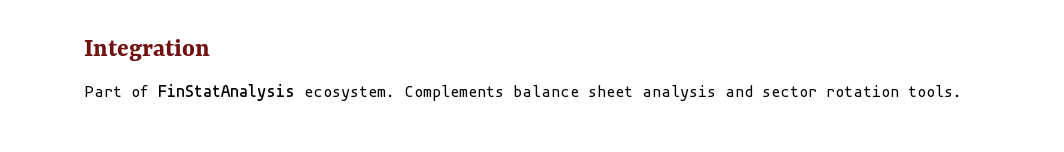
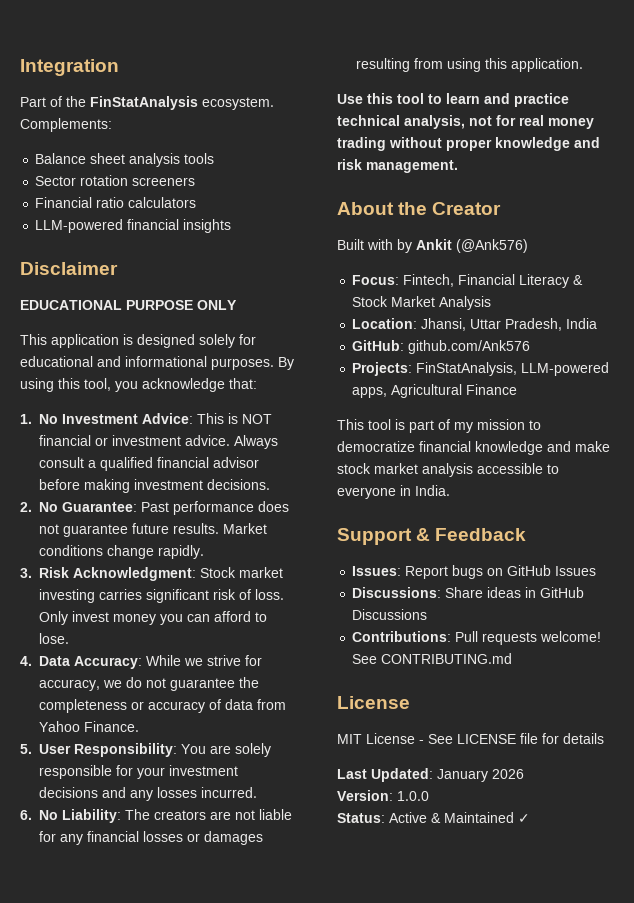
- Part of FinStatAnalysis ecosystem.
+ Part of the FinStatAnalysis ecosystem.
- Complements balance sheet analysis and sector rotation tools.
+ Complements:
+ Balance sheet analysis tools
+ Sector rotation screeners
+ Financial ratio calculators
+ LLM-powered financial insights
+ Disclaimer
+ EDUCATIONAL PURPOSE ONLY
+ This application is designed solely for educational and informational purposes. By using this tool, you acknowledge that:
+ 1. No Investment Advice: This is NOT financial or investment advice. Always consult a qualified financial advisor before making investment decisions.
+ 2. No Guarantee: Past performance does not guarantee future results. Market conditions change rapidly.
+ 3. Risk Acknowledgment: Stock market investing carries significant risk of loss. Only invest money you can afford to lose.
+ 4. Data Accuracy: While we strive for accuracy, we do not guarantee the completeness or accuracy of data from Yahoo Finance.
+ 5. User Responsibility: You are solely responsible for your investment decisions and any losses incurred.
+ 6. No Liability: The creators are not liable for any financial losses or damages resulting from using this application.
+ Use this tool to learn and practice technical analysis, not for real money trading without proper knowledge and risk management.
+ About the Creator
+ Built with by Ankit (@Ank576)
+ Focus: Fintech, Financial Literacy & Stock Market Analysis
+ Location: Jhansi, Uttar Pradesh, India
+ GitHub: github.com/Ank576
+ Projects: FinStatAnalysis, LLM-powered apps, Agricultural Finance
+ This tool is part of my mission to democratize financial knowledge and make stock market analysis accessible to everyone in India.
+ Support & Feedback
+ Issues: Report bugs on GitHub Issues
+ Discussions: Share ideas in GitHub Discussions
+ Contributions: Pull requests welcome! See CONTRIBUTING.md
+ License
+ MIT License - See LICENSE file for details
+ Last Updated: January 2026
+ Version: 1.0.0
+ Status: Active & Maintained ✓

